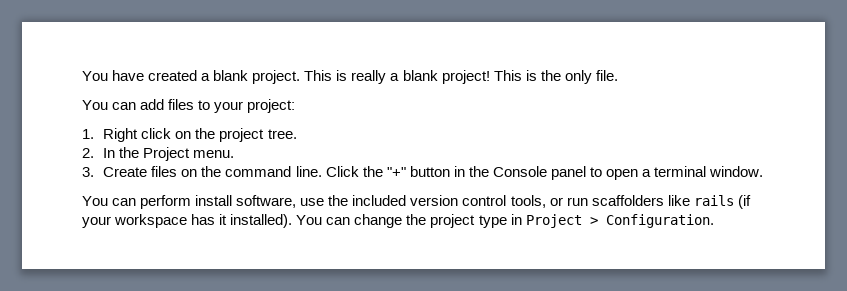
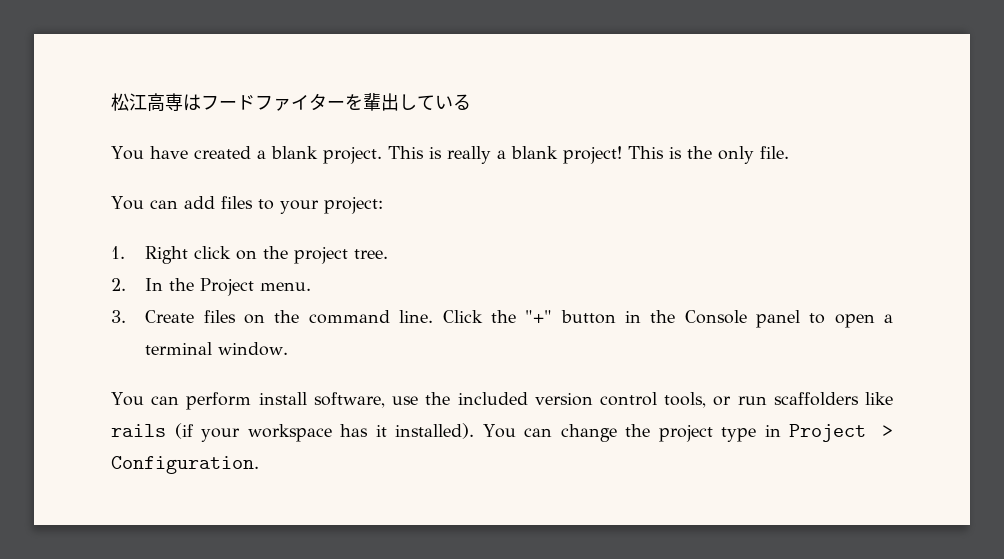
+ 松江高専はフードファイターを輩出している

